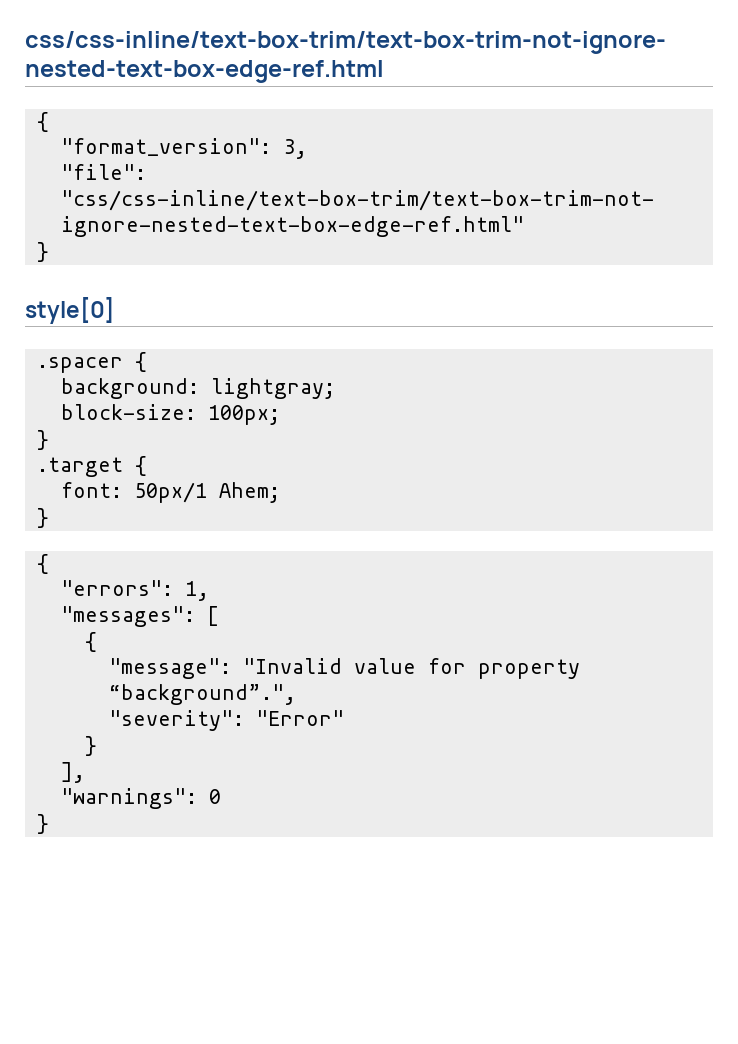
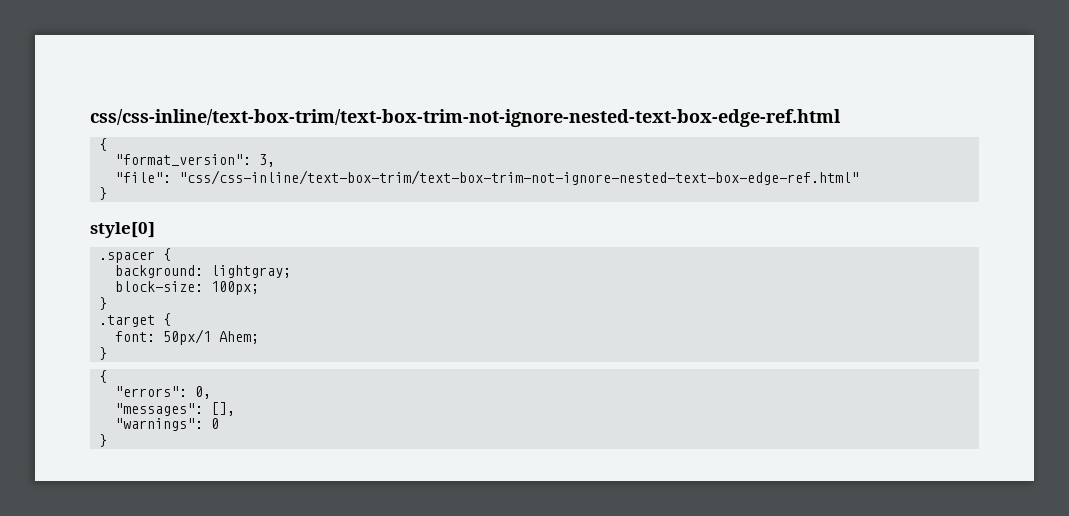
- "errors": 1,
+ "errors": 0,
- "messages": [
- {
- "message": "Invalid value for property “background”.",
- "severity": "Error"
- }
- ],
+ "messages": [],

